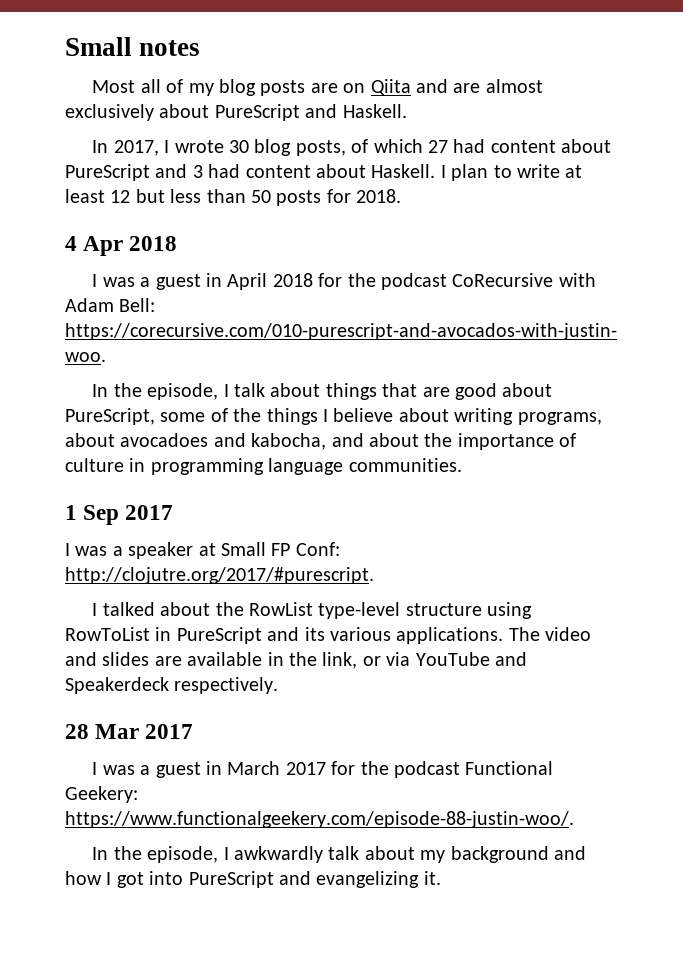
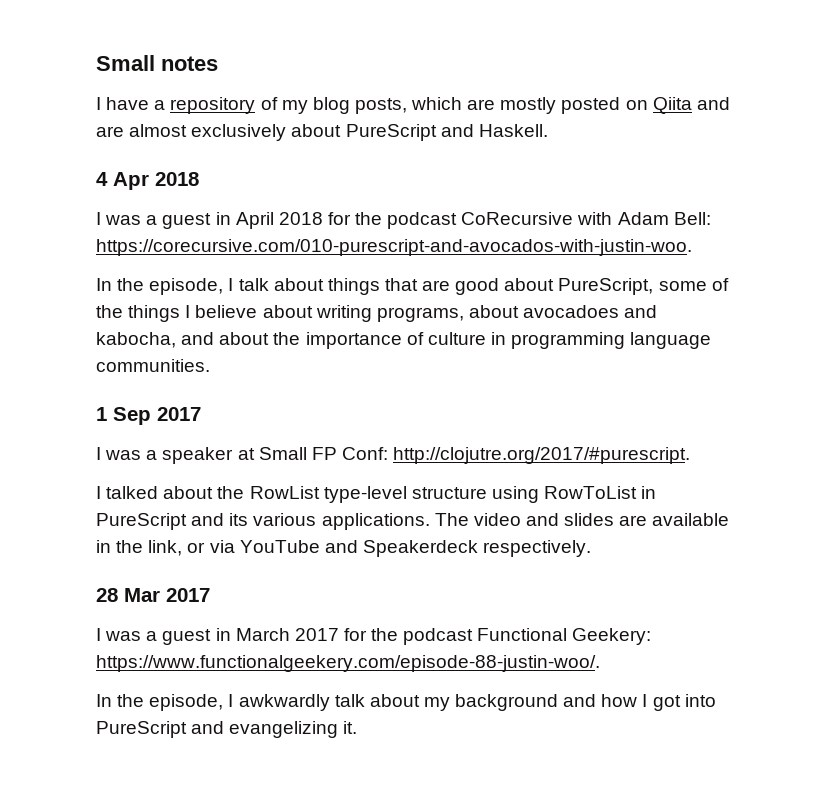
- Most all of my blog posts are on Qiita and are almost exclusively about PureScript and Haskell.
+ I have a repository of my blog posts, which are mostly posted on Qiita and are almost exclusively about PureScript and Haskell.
- In 2017, I wrote 30 blog posts, of which 27 had content about PureScript and 3 had content about Haskell. I plan to write at least 12 but less than 50 posts for 2018.

